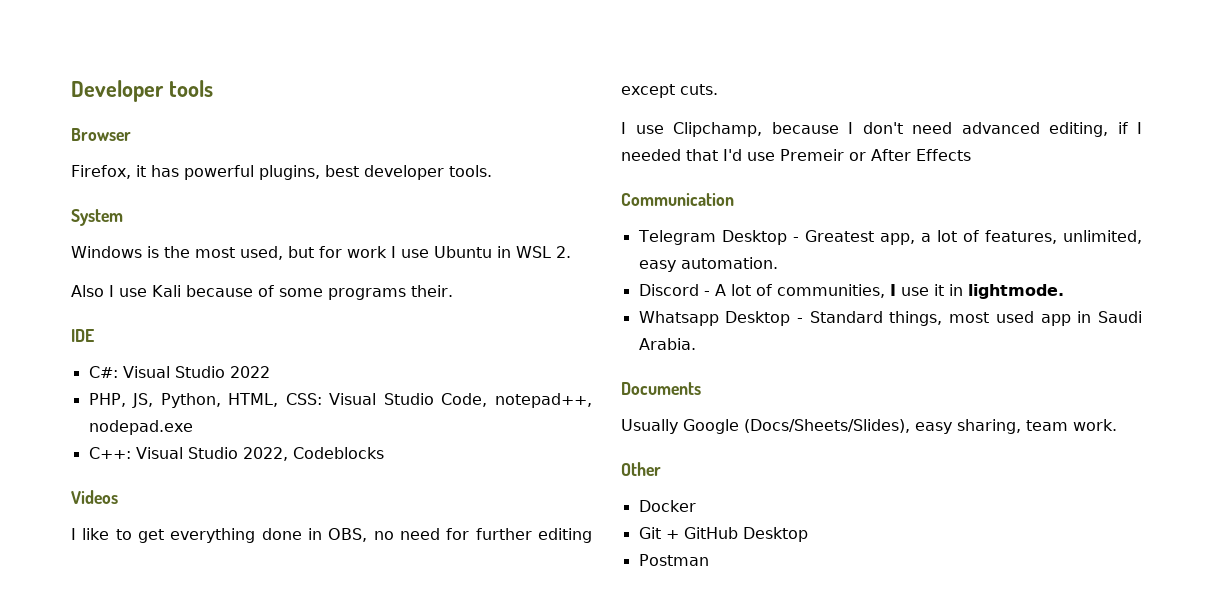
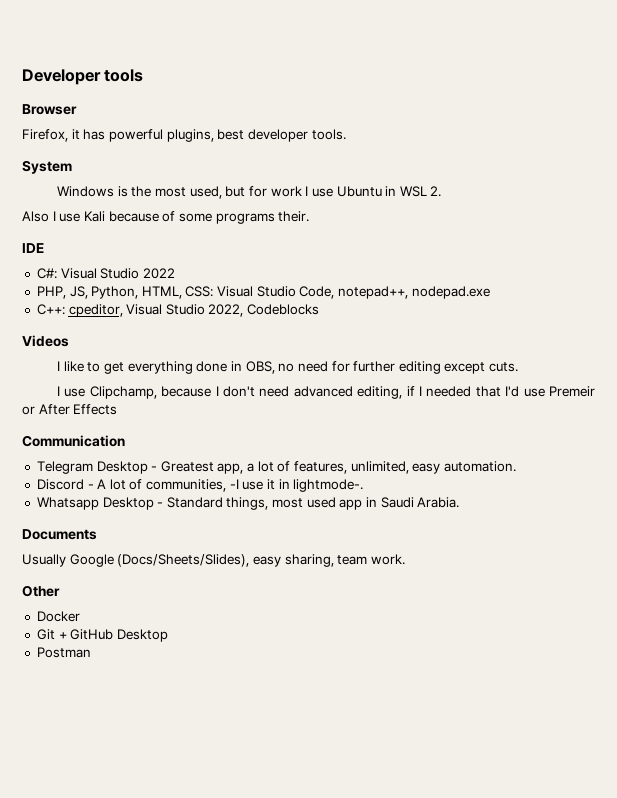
- C++: Visual Studio 2022, Codeblocks
+ C++: cpeditor, Visual Studio 2022, Codeblocks
- Discord - A lot of communities, I use it in lightmode.
+ Discord - A lot of communities, -I use it in lightmode-.

